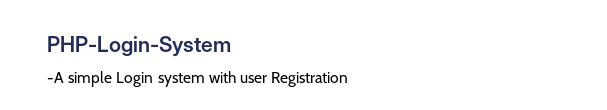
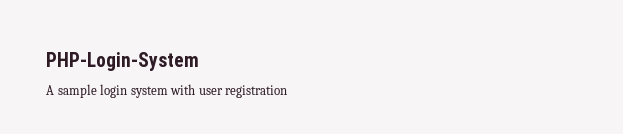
- -A simple Login system with user Registration
+ A sample login system with user registration

